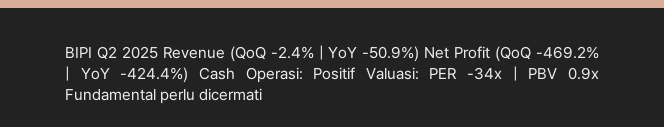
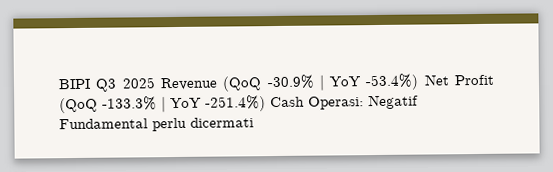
- BIPI Q2 2025 Revenue (QoQ -2.4% | YoY -50.9%) Net Profit (QoQ -469.2% | YoY -424.4%) Cash Operasi: Positif Valuasi: PER -34x | PBV 0.9x Fundamental perlu dicermati
+ BIPI Q3 2025 Revenue (QoQ -30.9% | YoY -53.4%) Net Profit (QoQ -133.3% | YoY -251.4%) Cash Operasi: Negatif Fundamental perlu dicermati

